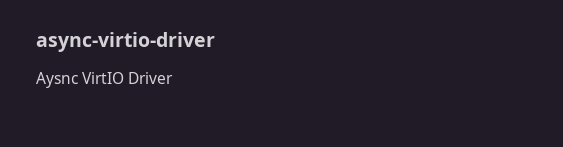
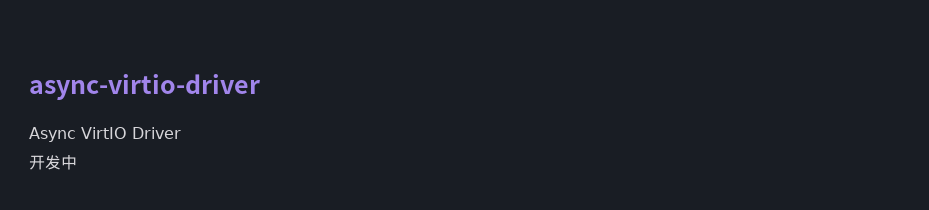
- Aysnc VirtIO Driver
+ Async VirtIO Driver
+ 开发中

